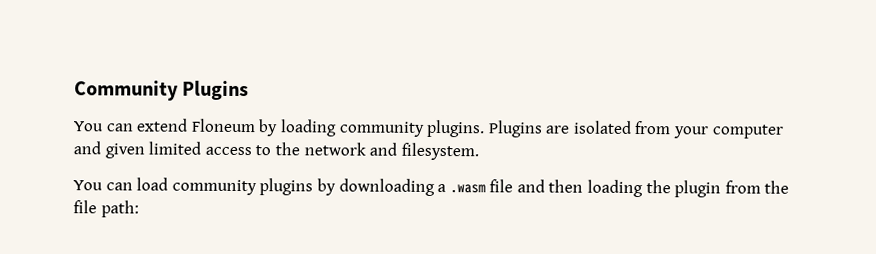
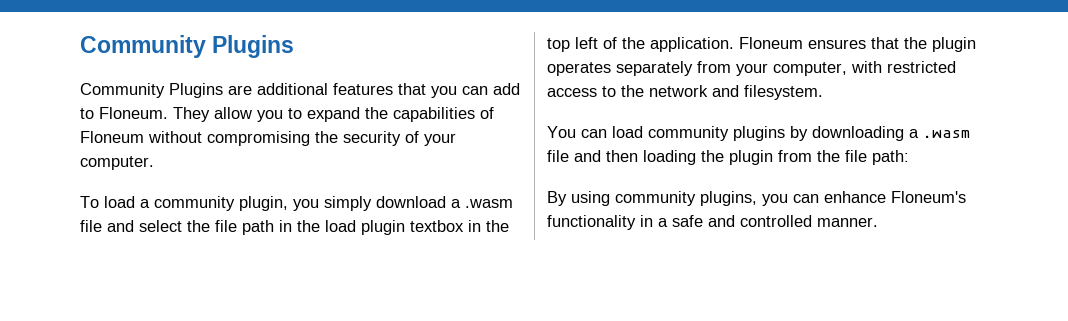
- You can extend Floneum by loading community plugins. Plugins are isolated from your computer and given limited access to the network and filesystem.
+ Community Plugins are additional features that you can add to Floneum. They allow you to expand the capabilities of Floneum without compromising the security of your computer.
+ To load a community plugin, you simply download a .wasm file and select the file path in the load plugin textbox in the top left of the application. Floneum ensures that the plugin operates separately from your computer, with restricted access to the network and filesystem.
+ By using community plugins, you can enhance Floneum's functionality in a safe and controlled manner.

